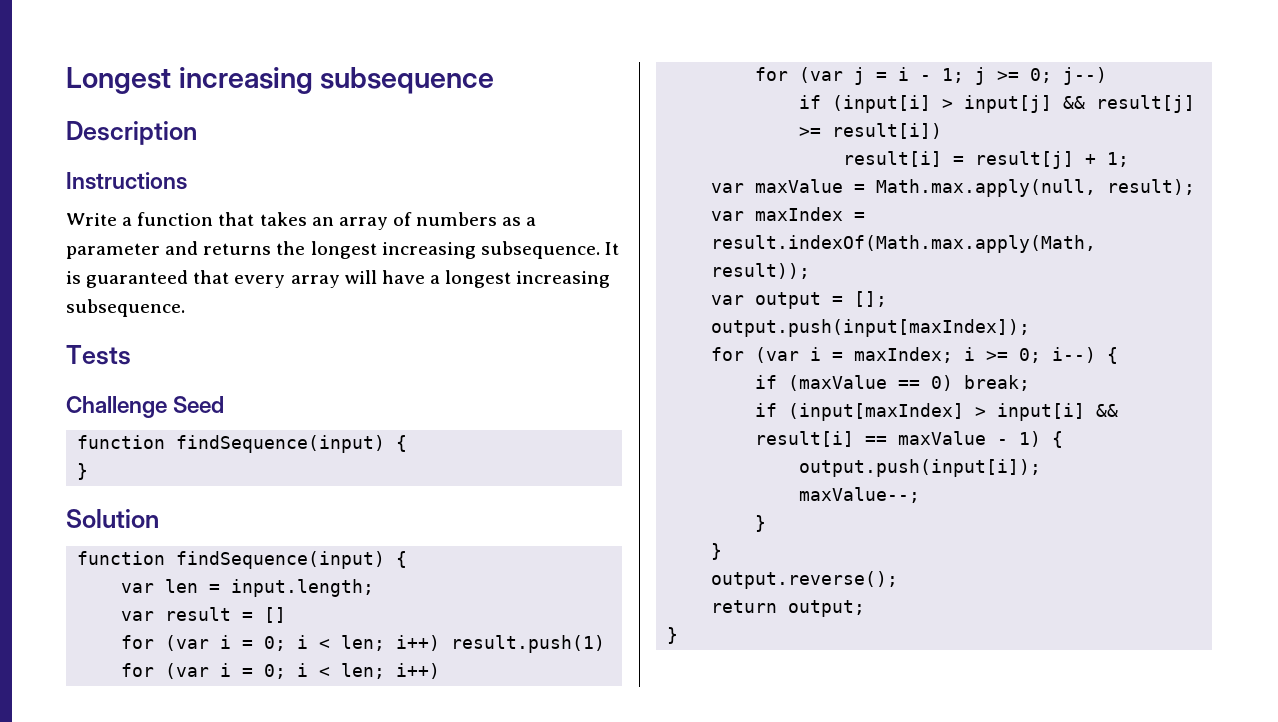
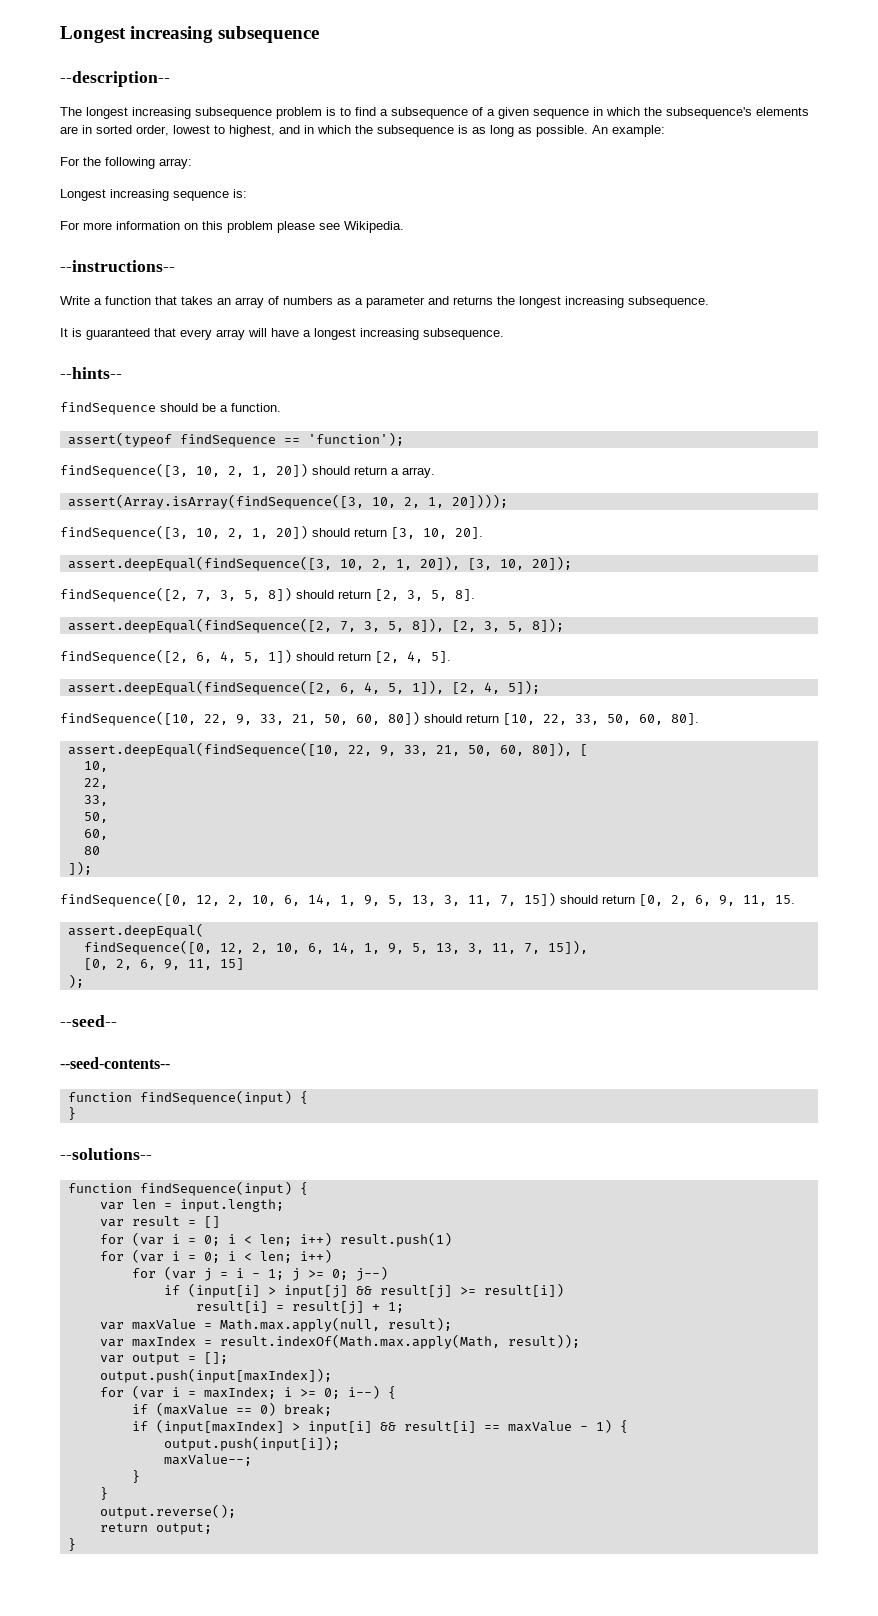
- Description
- Instructions
+ --description--
+ The longest increasing subsequence problem is to find a subsequence of a given sequence in which the subsequence's elements are in sorted order, lowest to highest, and in which the subsequence is as long as possible. An example:
+ For the following array:
+ Longest increasing sequence is:
+ For more information on this problem please see Wikipedia.
+ --instructions--
- Write a function that takes an array of numbers as a parameter and returns the longest increasing subsequence. It is guaranteed that every array will have a longest increasing subsequence.
+ Write a function that takes an array of numbers as a parameter and returns the longest increasing subsequence.
+ It is guaranteed that every array will have a longest increasing subsequence.
- Tests
- Challenge Seed
+ --hints--
+ findSequence should be a function.
+ assert(typeof findSequence == 'function');
+ findSequence([3, 10, 2, 1, 20]) should return a array.
+ assert(Array.isArray(findSequence([3, 10, 2, 1, 20])));
+ findSequence([3, 10, 2, 1, 20]) should return [3, 10, 20].
+ assert.deepEqual(findSequence([3, 10, 2, 1, 20]), [3, 10, 20]);
+ findSequence([2, 7, 3, 5, 8]) should return [2, 3, 5, 8].
+ assert.deepEqual(findSequence([2, 7, 3, 5, 8]), [2, 3, 5, 8]);
+ findSequence([2, 6, 4, 5, 1]) should return [2, 4, 5].
+ assert.deepEqual(findSequence([2, 6, 4, 5, 1]), [2, 4, 5]);
+ findSequence([10, 22, 9, 33, 21, 50, 60, 80]) should return [10, 22, 33, 50, 60, 80].
+ assert.deepEqual(findSequence([10, 22, 9, 33, 21, 50, 60, 80]), [
+ 10,
+ 22,
+ 33,
+ 50,
+ 60,
+ 80
+ ]);
+ findSequence([0, 12, 2, 10, 6, 14, 1, 9, 5, 13, 3, 11, 7, 15]) should return [0, 2, 6, 9, 11, 15.
+ assert.deepEqual(
+ findSequence([0, 12, 2, 10, 6, 14, 1, 9, 5, 13, 3, 11, 7, 15]),
+ [0, 2, 6, 9, 11, 15]
+ );
+ --seed--
+ --seed-contents--
- Solution
+ --solutions--

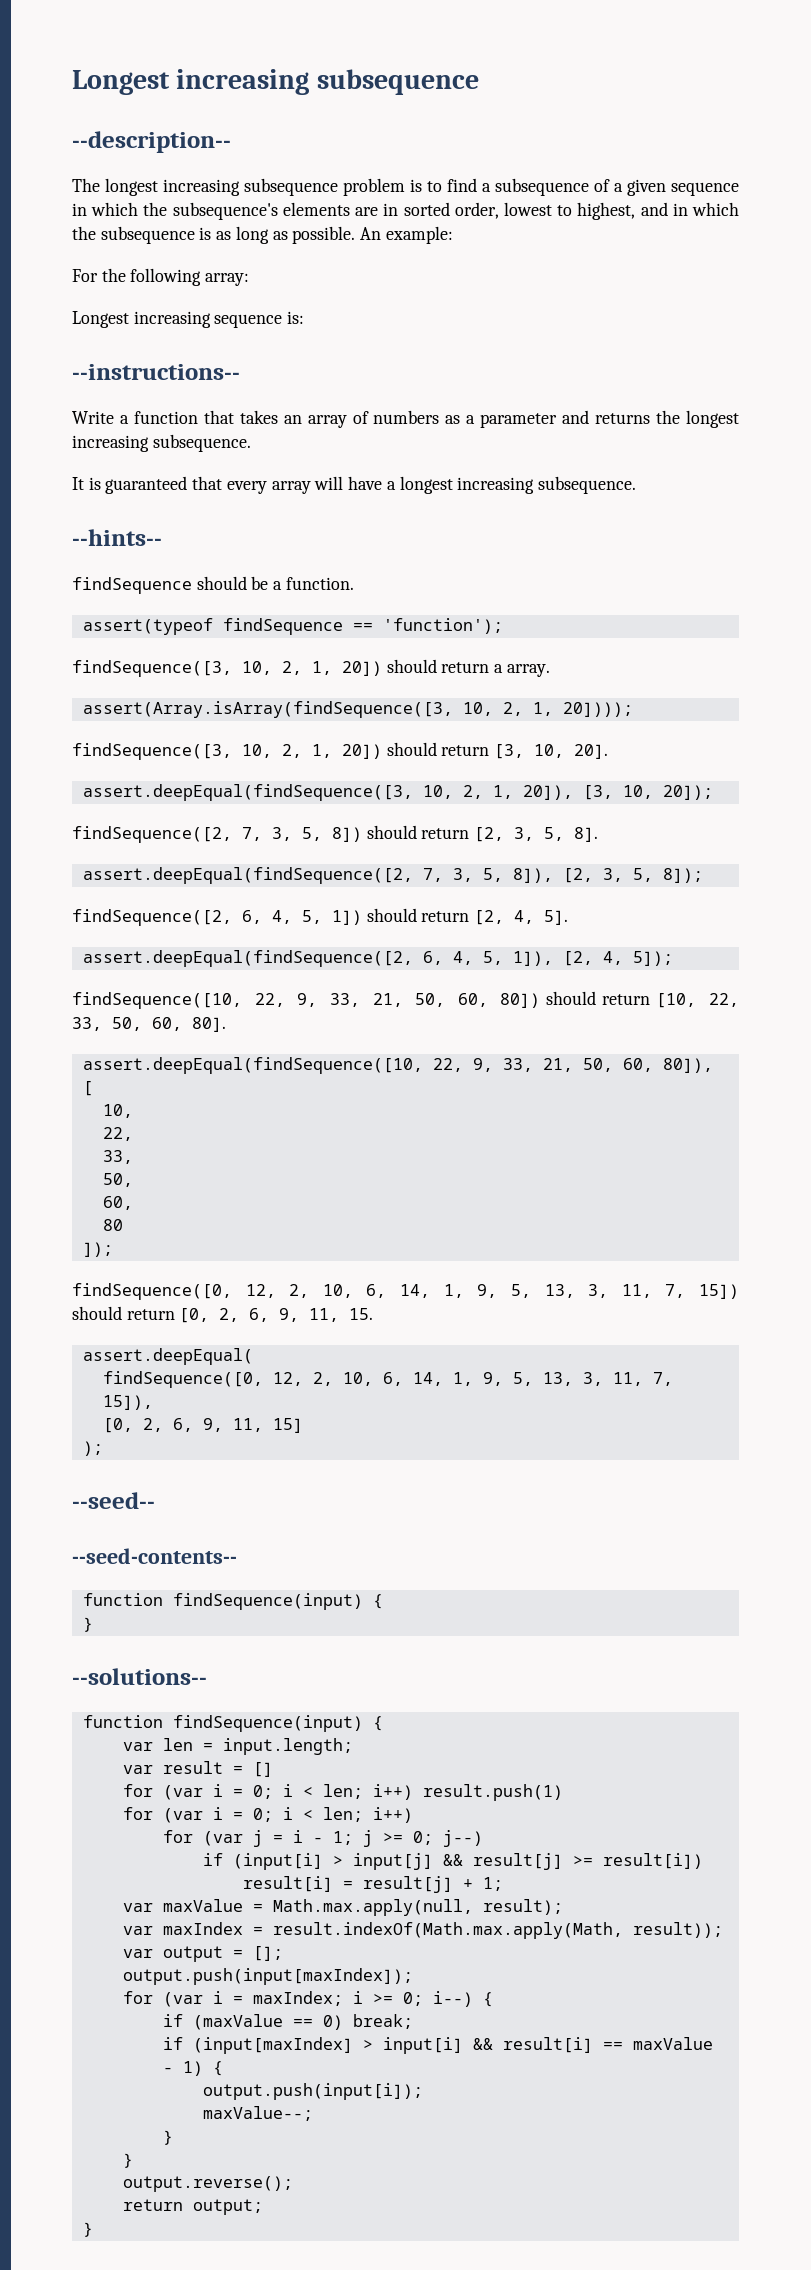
- For more information on this problem please see Wikipedia.

